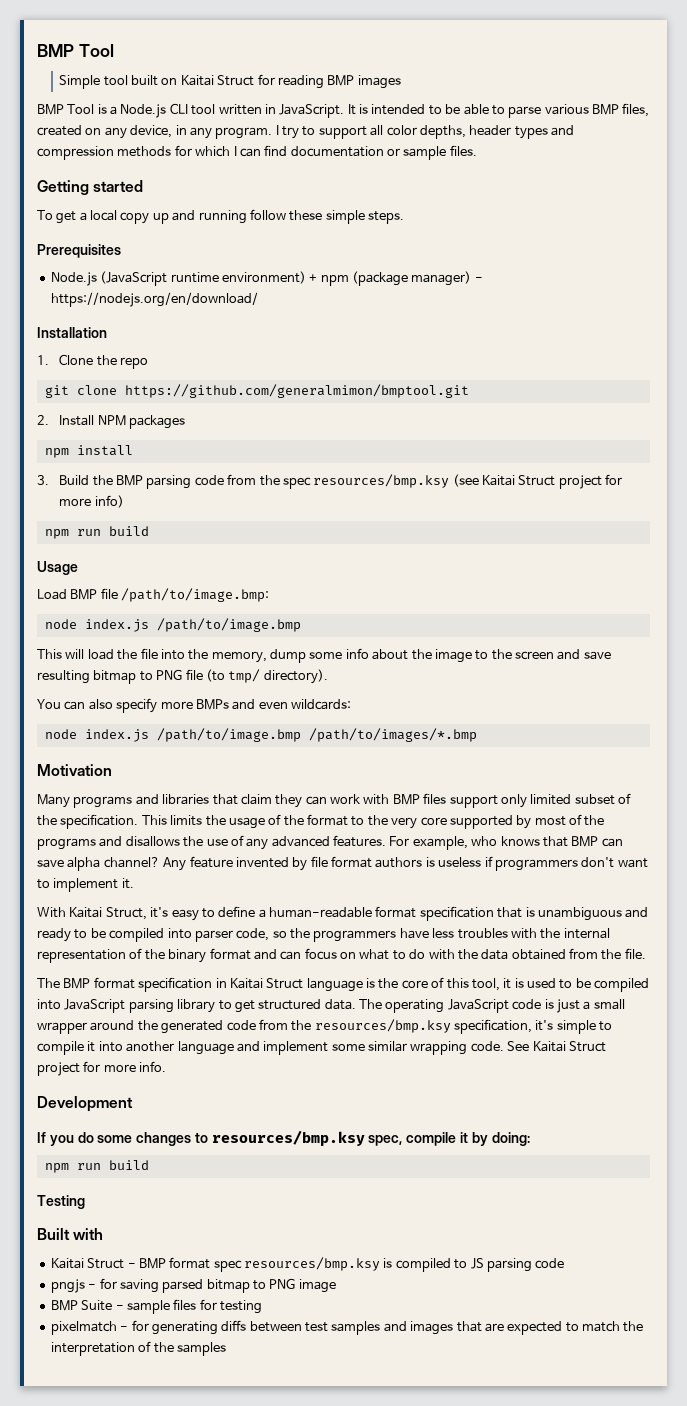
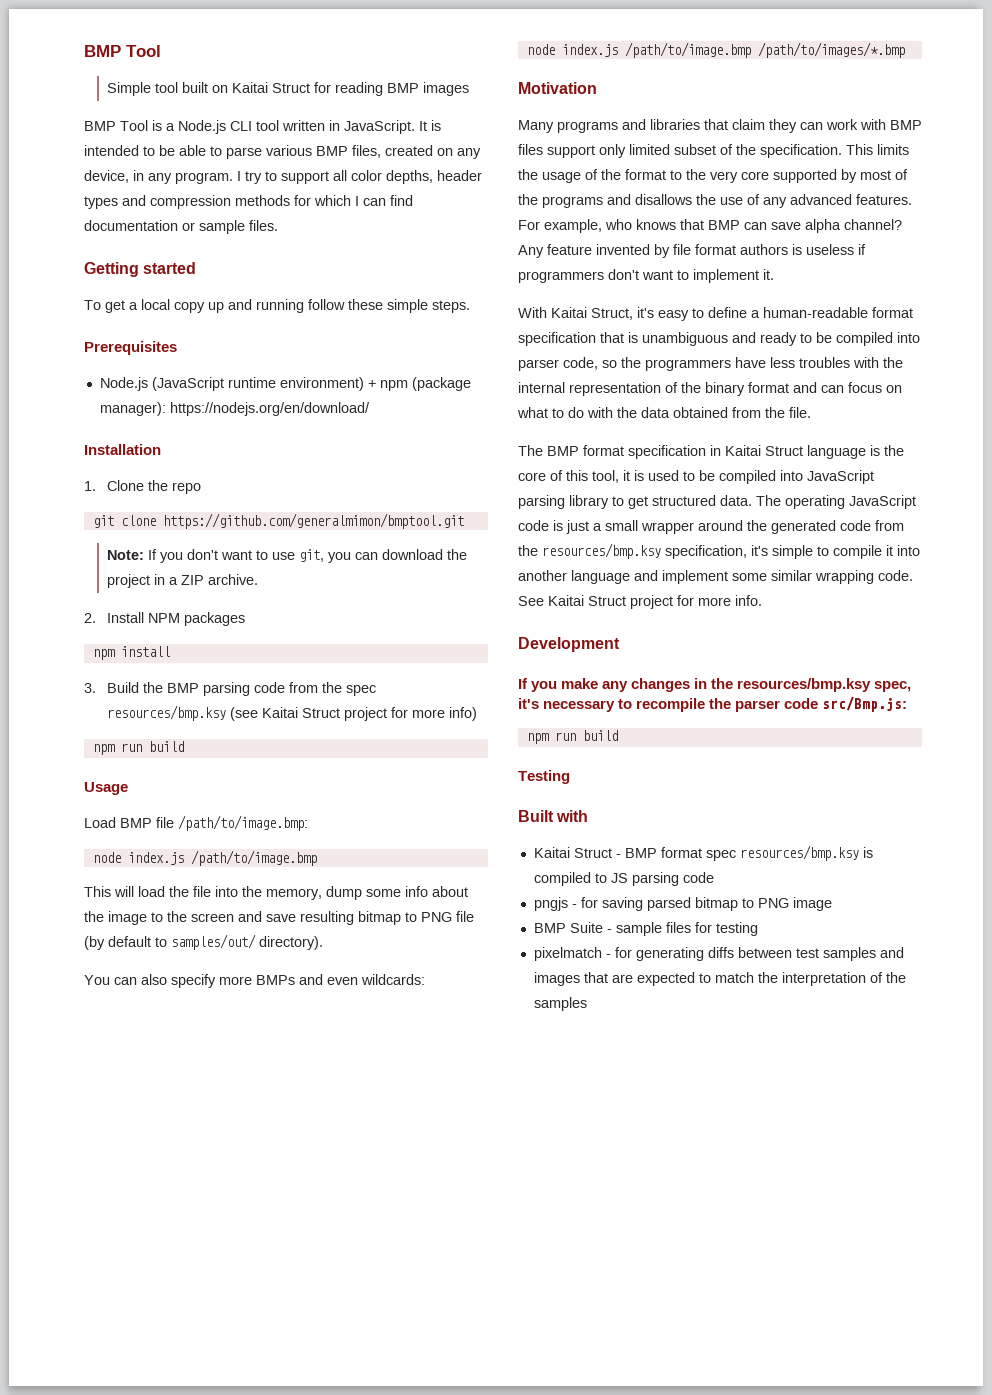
- Node.js (JavaScript runtime environment) + npm (package manager) - https://nodejs.org/en/download/
+ Node.js (JavaScript runtime environment) + npm (package manager): https://nodejs.org/en/download/
+ Note: If you don't want to use git, you can download the project in a ZIP archive.
- This will load the file into the memory, dump some info about the image to the screen and save resulting bitmap to PNG file (to tmp/ directory).
+ This will load the file into the memory, dump some info about the image to the screen and save resulting bitmap to PNG file (by default to samples/out/ directory).
- If you do some changes to resources/bmp.ksy spec, compile it by doing:
+ If you make any changes in the resources/bmp.ksy spec, it's necessary to recompile the parser code src/Bmp.js:

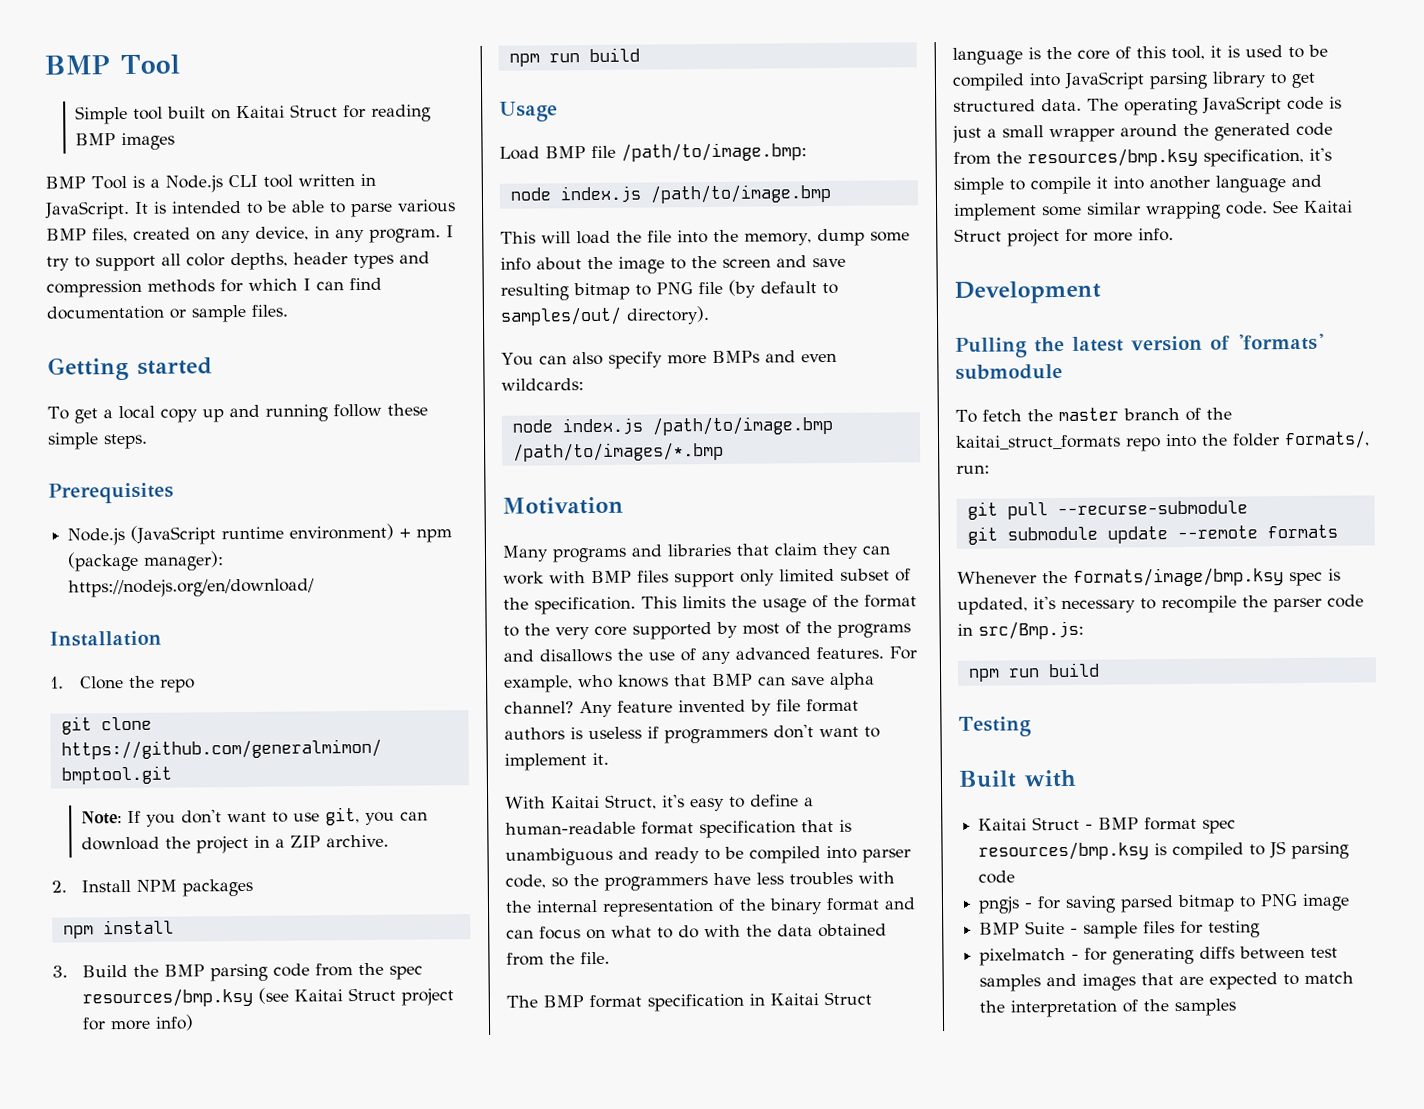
- If you make any changes in the resources/bmp.ksy spec, it's necessary to recompile the parser code src/Bmp.js:
+ Pulling the latest version of 'formats' submodule
+ To fetch the master branch of the kaitai_struct_formats repo into the folder formats/, run:
+ git pull --recurse-submodule
+ git submodule update --remote formats
+ Whenever the formats/image/bmp.ksy spec is updated, it's necessary to recompile the parser code in src/Bmp.js:

